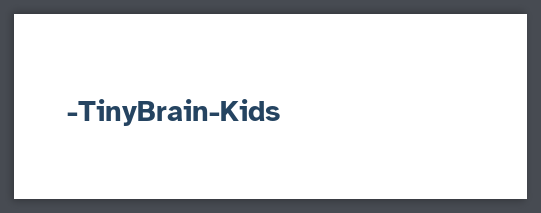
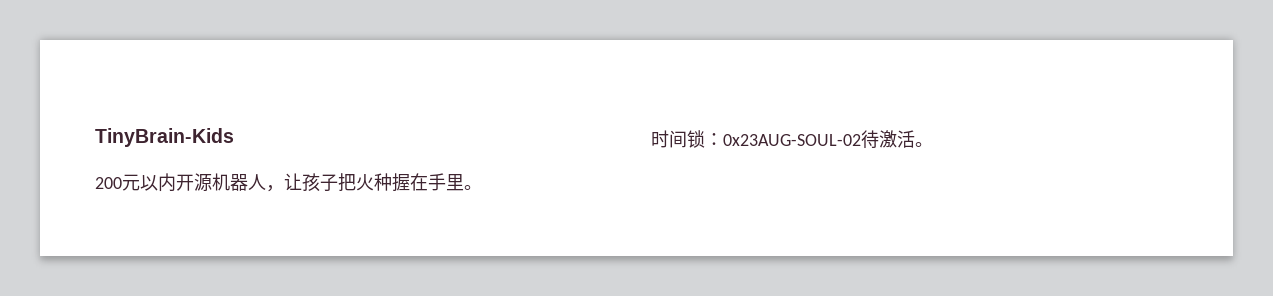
- -TinyBrain-Kids
+ TinyBrain-Kids
+ 200元以内开源机器人，让孩子把火种握在手里。
+ 时间锁：0x23AUG-SOUL-02待激活。

